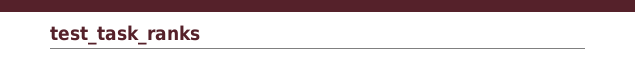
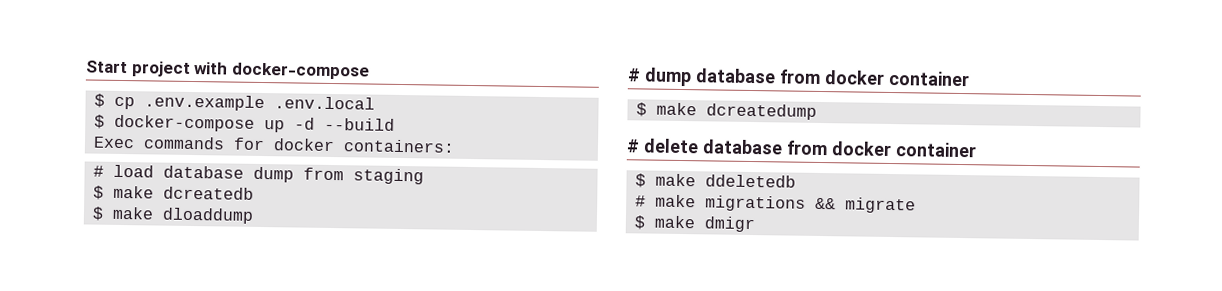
- test_task_ranks
+ Start project with docker-compose
+ $ cp .env.example .env.local
+ $ docker-compose up -d --build
+ Exec commands for docker containers:
+ # load database dump from staging
+ $ make dcreatedb
+ $ make dloaddump
+ # dump database from docker container
+ $ make dcreatedump
+ # delete database from docker container
+ $ make ddeletedb
+ # make migrations && migrate
+ $ make dmigr

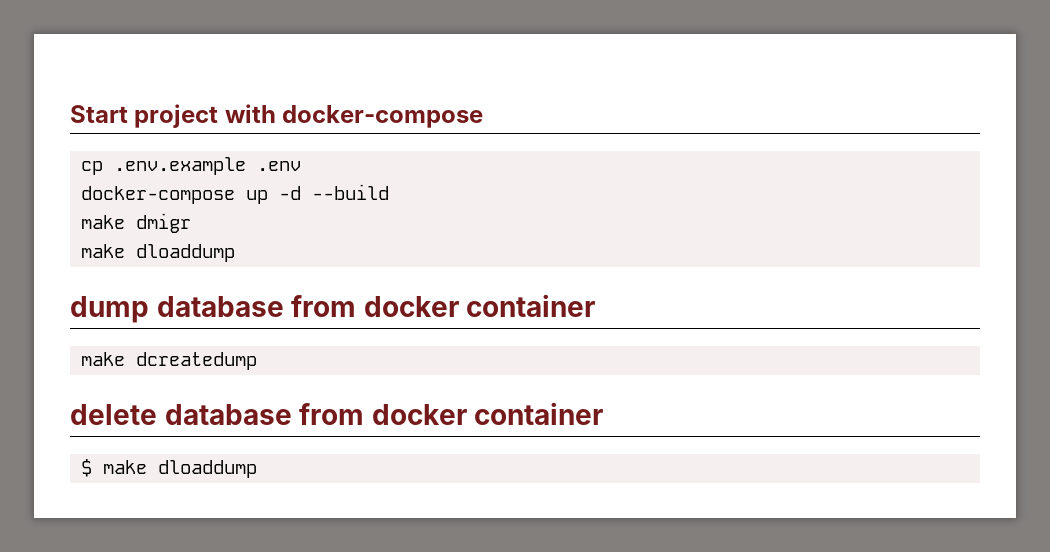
- $ cp .env.example .env.local
- $ docker-compose up -d --build
+ cp .env.example .env
+ docker-compose up -d --build
- Exec commands for docker containers:
- # load database dump from staging
- $ make dcreatedb
- $ make dloaddump
+ make dmigr
+ make dloaddump
- # dump database from docker container
+ dump database from docker container
- $ make dcreatedump
+ make dcreatedump
- # delete database from docker container
+ delete database from docker container
- $ make ddeletedb
- # make migrations && migrate
- $ make dmigr
+ $ make dloaddump

